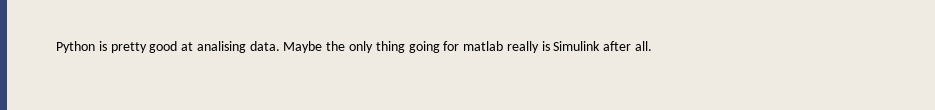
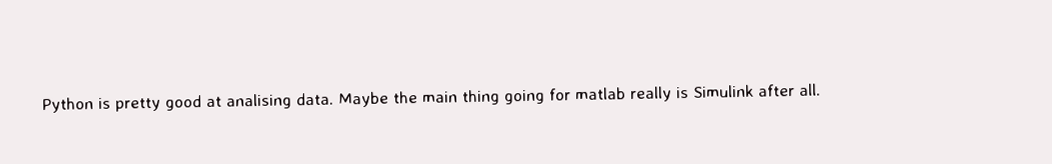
- Maybe the only thing going for matlab really is Simulink after all.
+ Maybe the main thing going for matlab really is Simulink after all.

